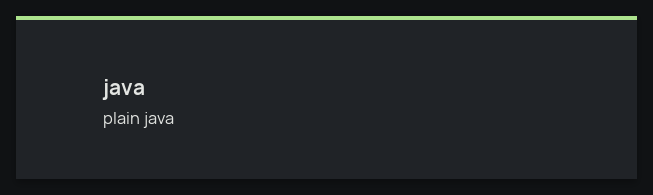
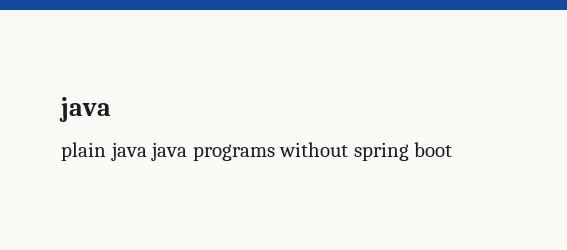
- plain java
+ plain java java programs without spring boot

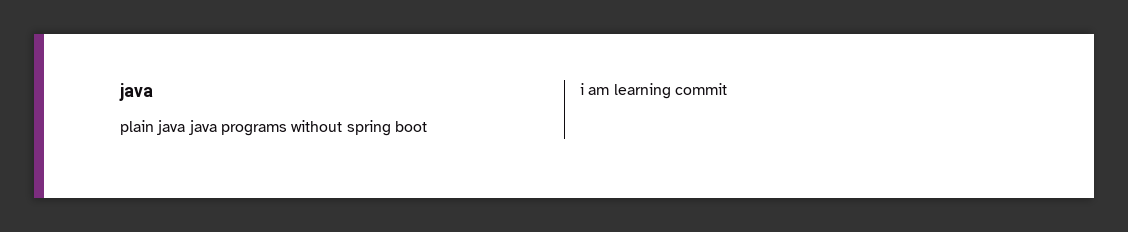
+ i am learning commit

